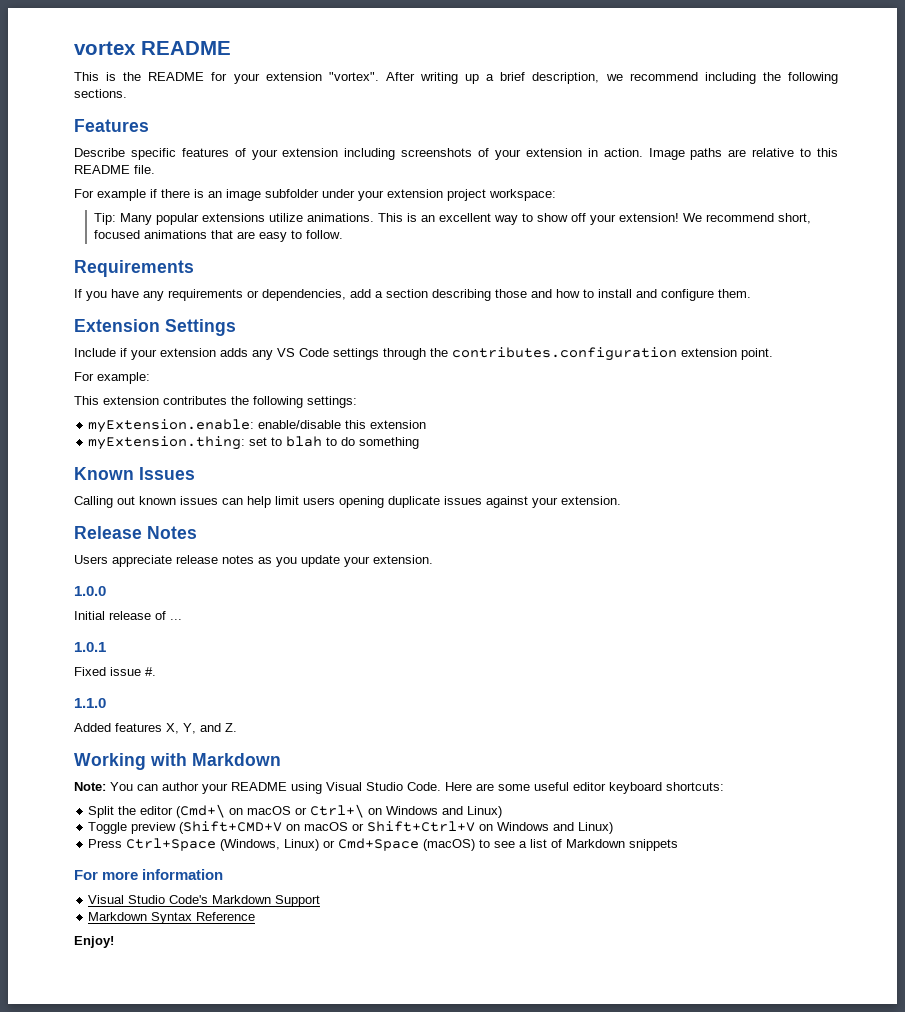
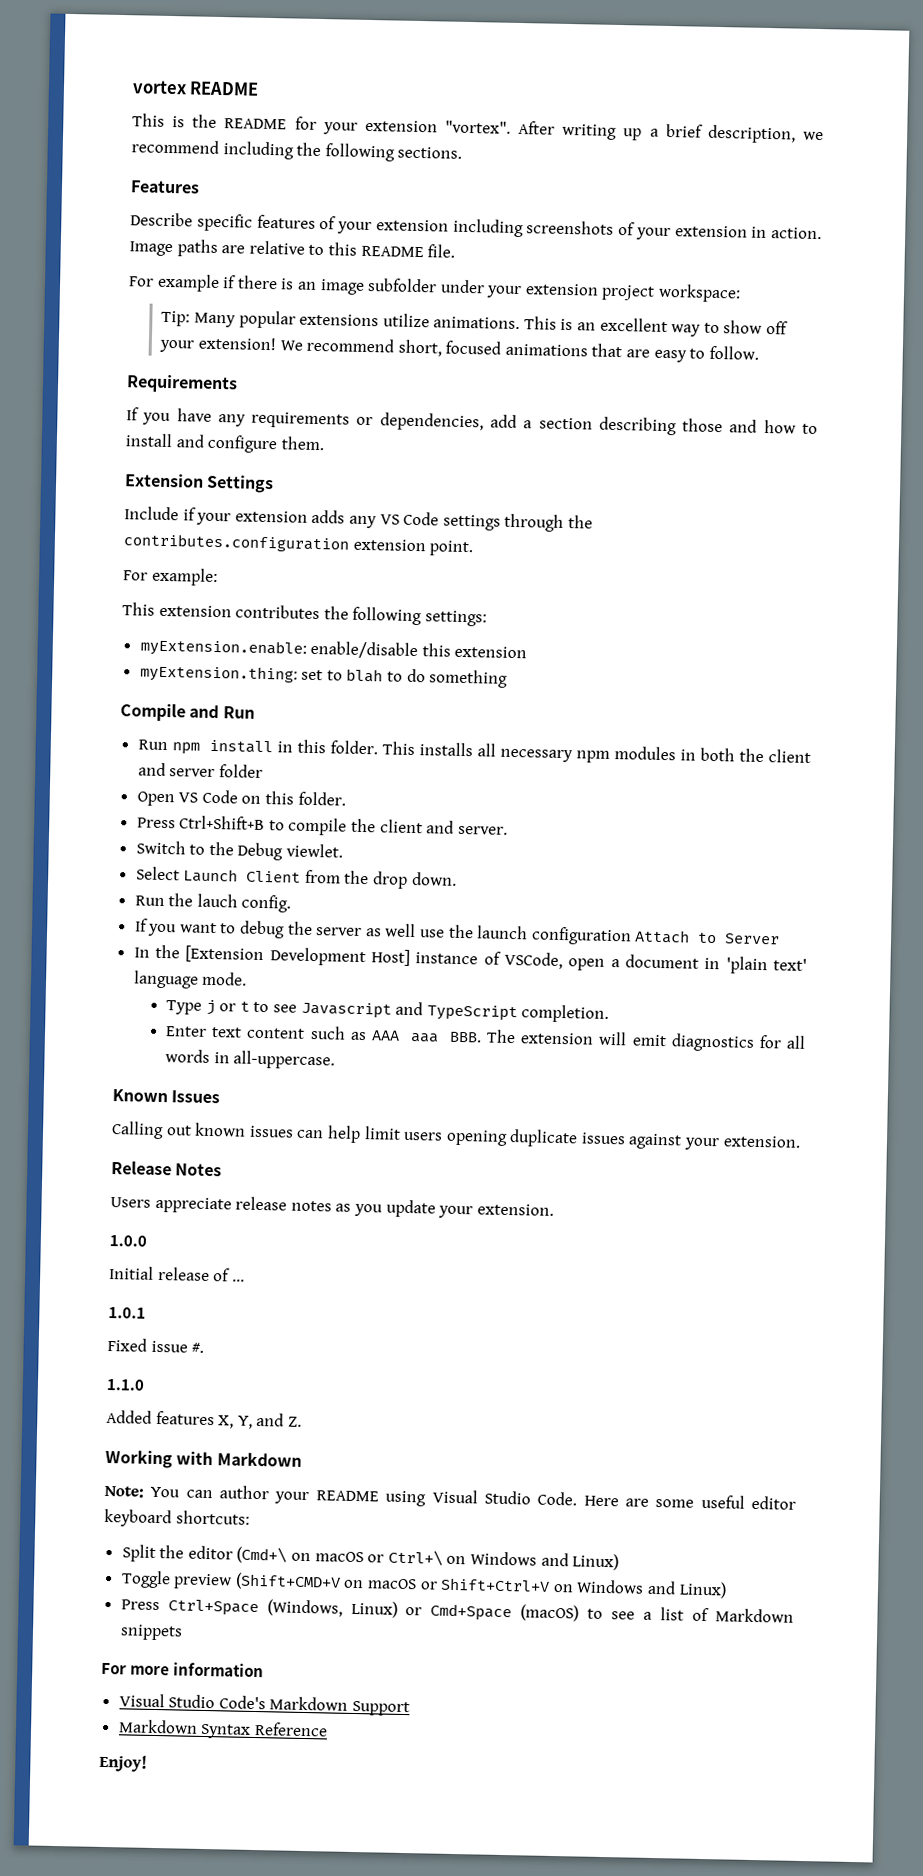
+ Compile and Run
+ Run npm install in this folder. This installs all necessary npm modules in both the client and server folder
+ Open VS Code on this folder.
+ Press Ctrl+Shift+B to compile the client and server.
+ Switch to the Debug viewlet.
+ Select Launch Client from the drop down.
+ Run the lauch config.
+ If you want to debug the server as well use the launch configuration Attach to Server
+ In the [Extension Development Host] instance of VSCode, open a document in 'plain text' language mode.
+ Type j or t to see Javascript and TypeScript completion.
+ Enter text content such as AAA aaa BBB. The extension will emit diagnostics for all words in all-uppercase.

